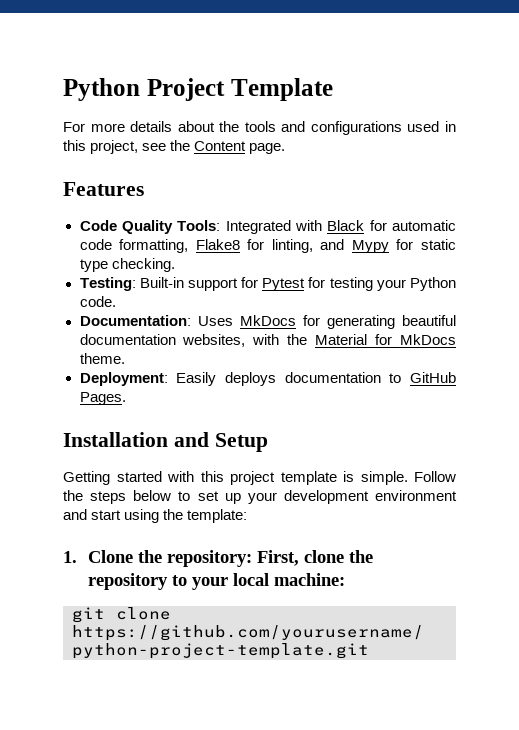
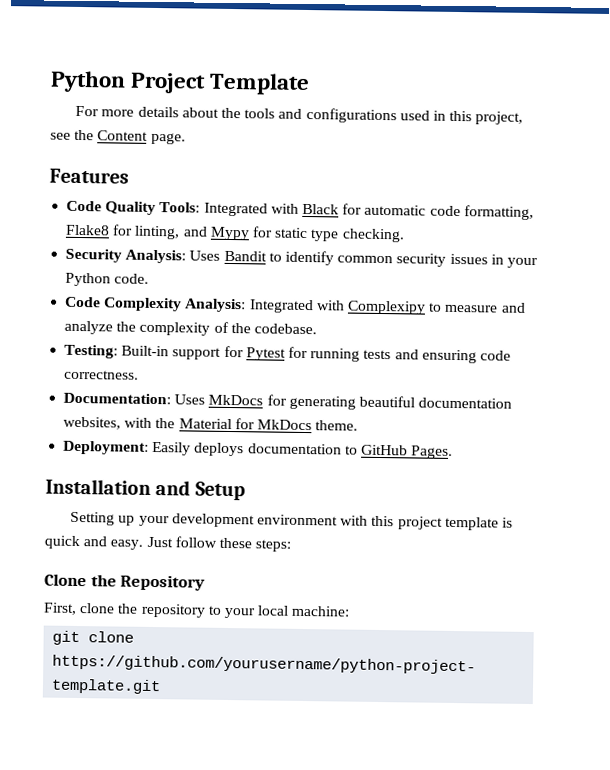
+ Security Analysis: Uses Bandit to identify common security issues in your Python code.
+ Code Complexity Analysis: Integrated with Complexipy to measure and analyze the complexity of the codebase.
- Testing: Built-in support for Pytest for testing your Python code.
+ Testing: Built-in support for Pytest for running tests and ensuring code correctness.
- Getting started with this project template is simple. Follow the steps below to set up your development environment and start using the template:
- 1. Clone the repository: First, clone the repository to your local machine:
+ Setting up your development environment with this project template is quick and easy. Just follow these steps:
+ Clone the Repository
+ First, clone the repository to your local machine:

